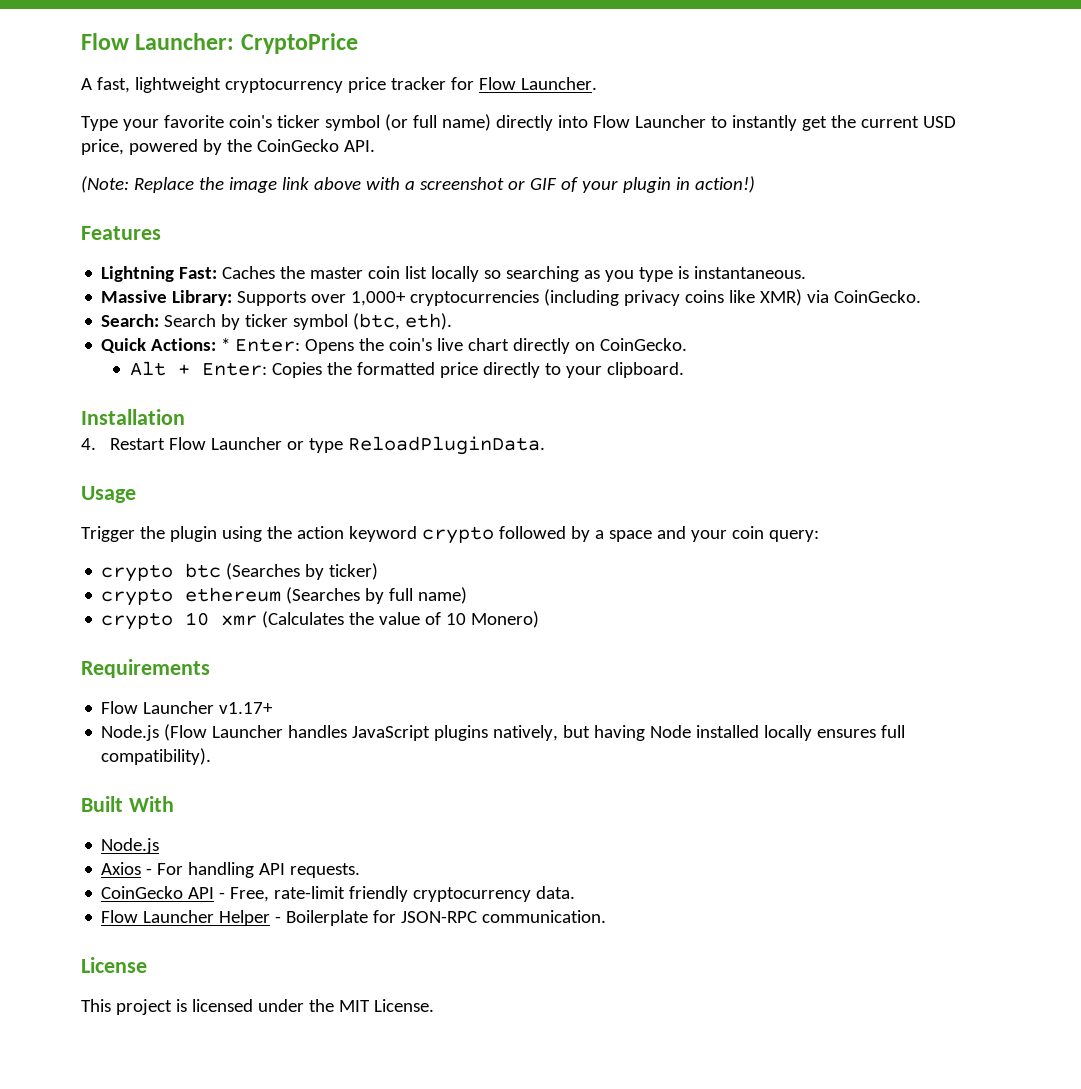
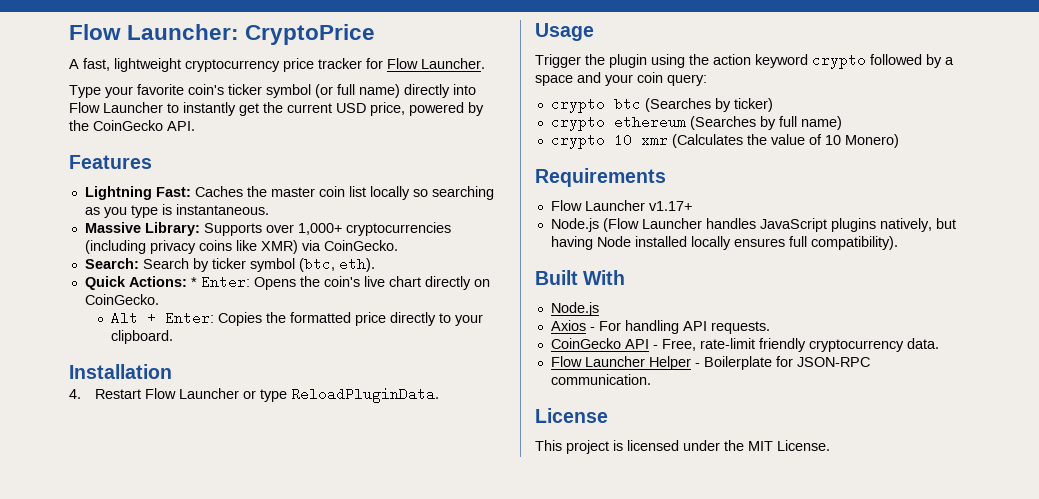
- (Note: Replace the image link above with a screenshot or GIF of your plugin in action!)

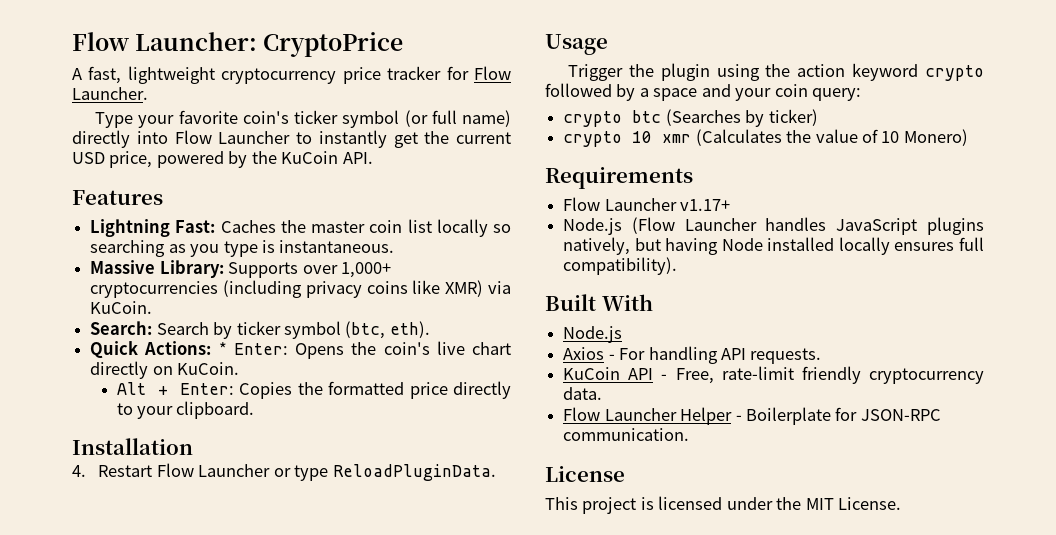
- Type your favorite coin's ticker symbol (or full name) directly into Flow Launcher to instantly get the current USD price, powered by the CoinGecko API.
+ Type your favorite coin's ticker symbol (or full name) directly into Flow Launcher to instantly get the current USD price, powered by the KuCoin API.
- Massive Library: Supports over 1,000+ cryptocurrencies (including privacy coins like XMR) via CoinGecko.
+ Massive Library: Supports over 1,000+ cryptocurrencies (including privacy coins like XMR) via KuCoin.
- Quick Actions: * Enter: Opens the coin's live chart directly on CoinGecko.
+ Quick Actions: * Enter: Opens the coin's live chart directly on KuCoin.
- crypto ethereum (Searches by full name)
- CoinGecko API - Free, rate-limit friendly cryptocurrency data.
+ KuCoin API - Free, rate-limit friendly cryptocurrency data.

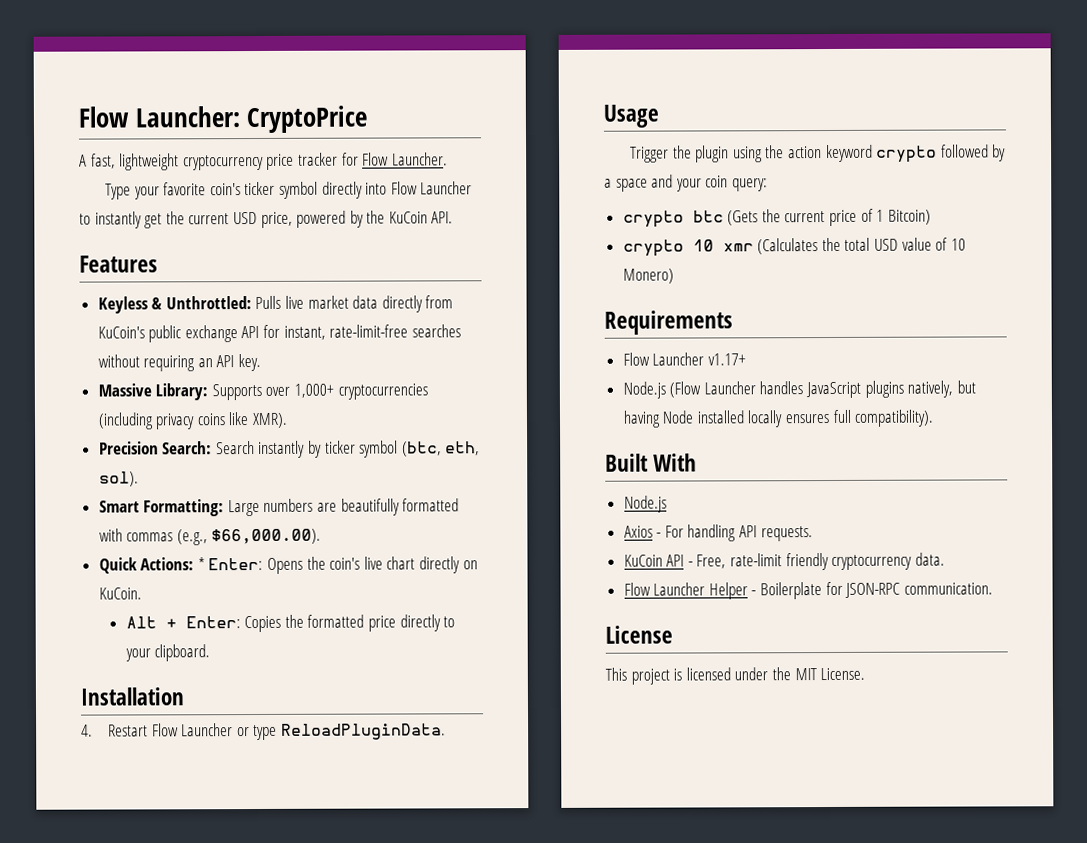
- Type your favorite coin's ticker symbol (or full name) directly into Flow Launcher to instantly get the current USD price, powered by the KuCoin API.
+ Type your favorite coin's ticker symbol directly into Flow Launcher to instantly get the current USD price, powered by the KuCoin API.
- Lightning Fast: Caches the master coin list locally so searching as you type is instantaneous.
+ Keyless & Unthrottled: Pulls live market data directly from KuCoin's public exchange API for instant, rate-limit-free searches without requiring an API key.
- Massive Library: Supports over 1,000+ cryptocurrencies (including privacy coins like XMR) via KuCoin.
- Search: Search by ticker symbol (btc, eth).
+ Massive Library: Supports over 1,000+ cryptocurrencies (including privacy coins like XMR).
+ Precision Search: Search instantly by ticker symbol (btc, eth, sol).
+ Smart Formatting: Large numbers are beautifully formatted with commas (e.g., $66,000.00).
- crypto btc (Searches by ticker)
+ crypto btc (Gets the current price of 1 Bitcoin)
- crypto 10 xmr (Calculates the value of 10 Monero)
+ crypto 10 xmr (Calculates the total USD value of 10 Monero)

